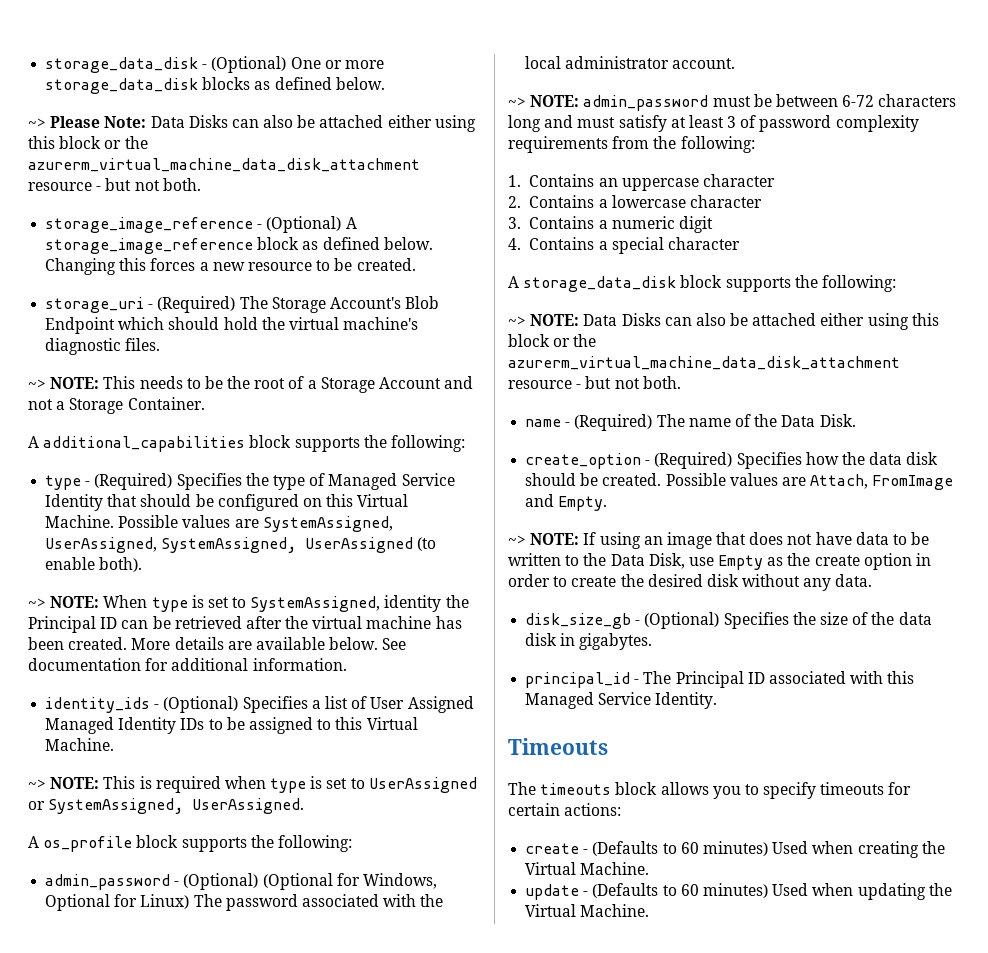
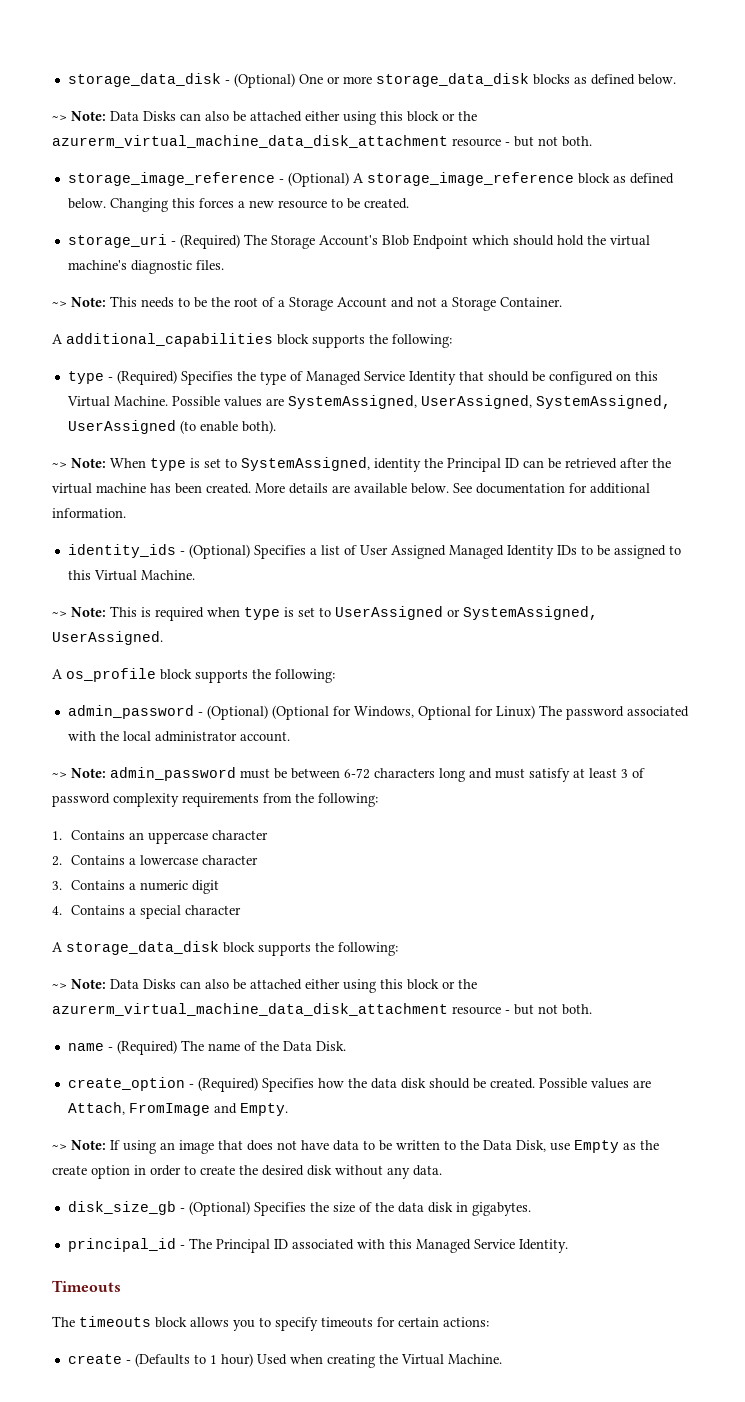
  storage_data_disk - (Optional) One or more storage_data_disk blocks as defined below.
- ~> Please Note: Data Disks can also be attached either using this block or the azurerm_virtual_machine_data_disk_attachment resource - but not both.
+ ~> Note: Data Disks can also be attached either using this block or the azurerm_virtual_machine_data_disk_attachment resource - but not both.
- ~> NOTE: This needs to be the root of a Storage Account and not a Storage Container.
+ ~> Note: This needs to be the root of a Storage Account and not a Storage Container.
- ~> NOTE: When type is set to SystemAssigned, identity the Principal ID can be retrieved after the virtual machine has been created.
+ ~> Note: When type is set to SystemAssigned, identity the Principal ID can be retrieved after the virtual machine has been created.
- ~> NOTE: This is required when type is set to UserAssigned or SystemAssigned, UserAssigned.
+ ~> Note: This is required when type is set to UserAssigned or SystemAssigned, UserAssigned.
- ~> NOTE: admin_password must be between 6-72 characters long and must satisfy at least 3 of password complexity requirements from the following:
+ ~> Note: admin_password must be between 6-72 characters long and must satisfy at least 3 of password complexity requirements from the following:
  A storage_data_disk block supports the following:
- ~> NOTE: Data Disks can also be attached either using this block or the azurerm_virtual_machine_data_disk_attachment resource - but not both.
+ ~> Note: Data Disks can also be attached either using this block or the azurerm_virtual_machine_data_disk_attachment resource - but not both.
- ~> NOTE: If using an image that does not have data to be written to the Data Disk, use Empty as the create option in order to create the desired disk without any data.
+ ~> Note: If using an image that does not have data to be written to the Data Disk, use Empty as the create option in order to create the desired disk without any data.
- create - (Defaults to 60 minutes) Used when creating the Virtual Machine.
+ create - (Defaults to 1 hour) Used when creating the Virtual Machine.
- update - (Defaults to 60 minutes) Used when updating the Virtual Machine.

